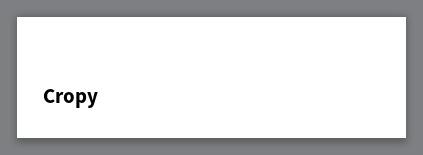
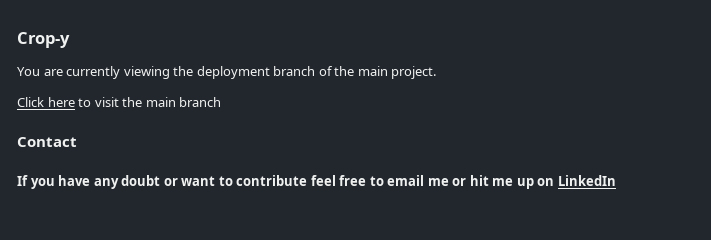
- Cropy
+ Crop-y
+ You are currently viewing the deployment branch of the main project.
+ Click here to visit the main branch
+ Contact
+ If you have any doubt or want to contribute feel free to email me or hit me up on LinkedIn

